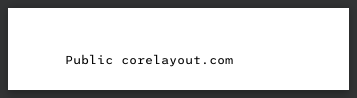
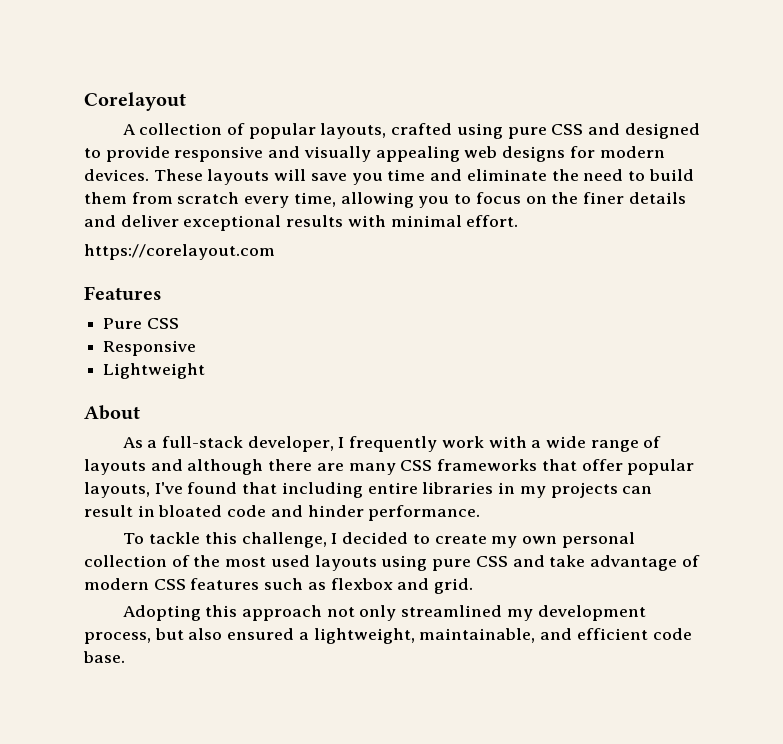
- Public corelayout.com
+ Corelayout
+ A collection of popular layouts, crafted using pure CSS and designed to provide responsive and visually appealing web designs for modern devices. These layouts will save you time and eliminate the need to build them from scratch every time, allowing you to focus on the finer details and deliver exceptional results with minimal effort.
+ https://corelayout.com
+ Features
+ Pure CSS
+ Responsive
+ Lightweight
+ About
+ As a full-stack developer, I frequently work with a wide range of layouts and although there are many CSS frameworks that offer popular layouts, I've found that including entire libraries in my projects can result in bloated code and hinder performance.
+ To tackle this challenge, I decided to create my own personal collection of the most used layouts using pure CSS and take advantage of modern CSS features such as flexbox and grid.
+ Adopting this approach not only streamlined my development process, but also ensured a lightweight, maintainable, and efficient code base.

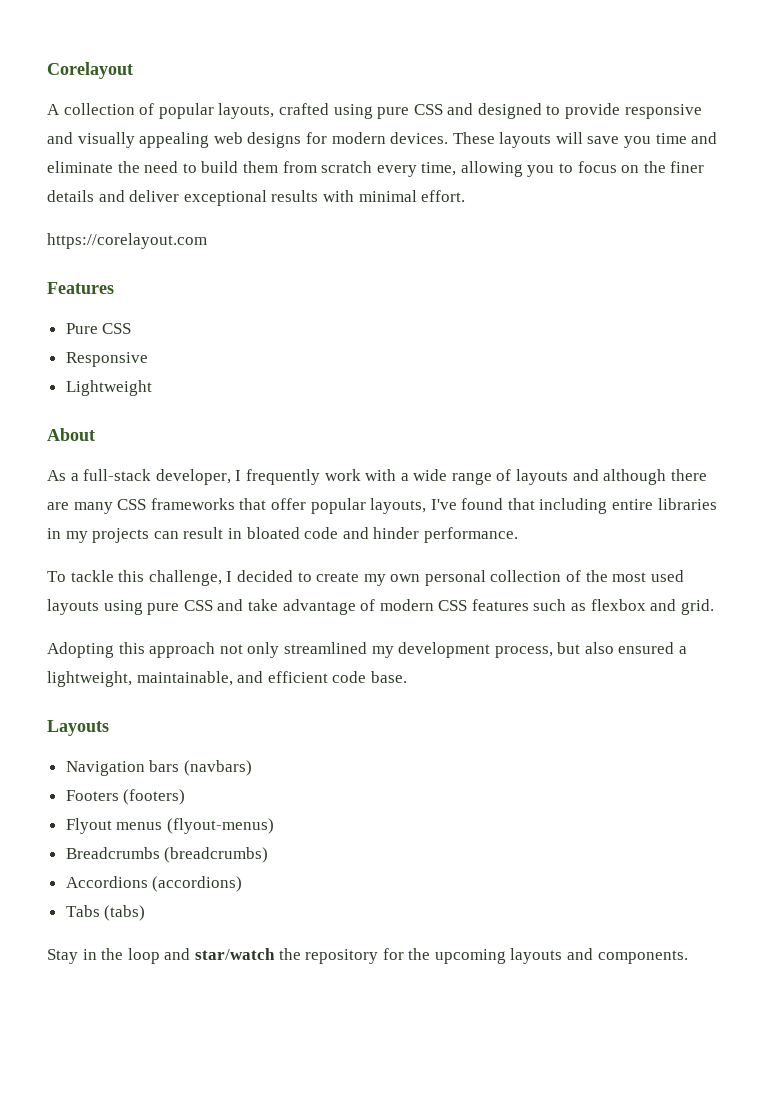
+ Layouts
+ Navigation bars (navbars)
+ Footers (footers)
+ Flyout menus (flyout-menus)
+ Breadcrumbs (breadcrumbs)
+ Accordions (accordions)
+ Tabs (tabs)
+ Stay in the loop and star/watch the repository for the upcoming layouts and components.

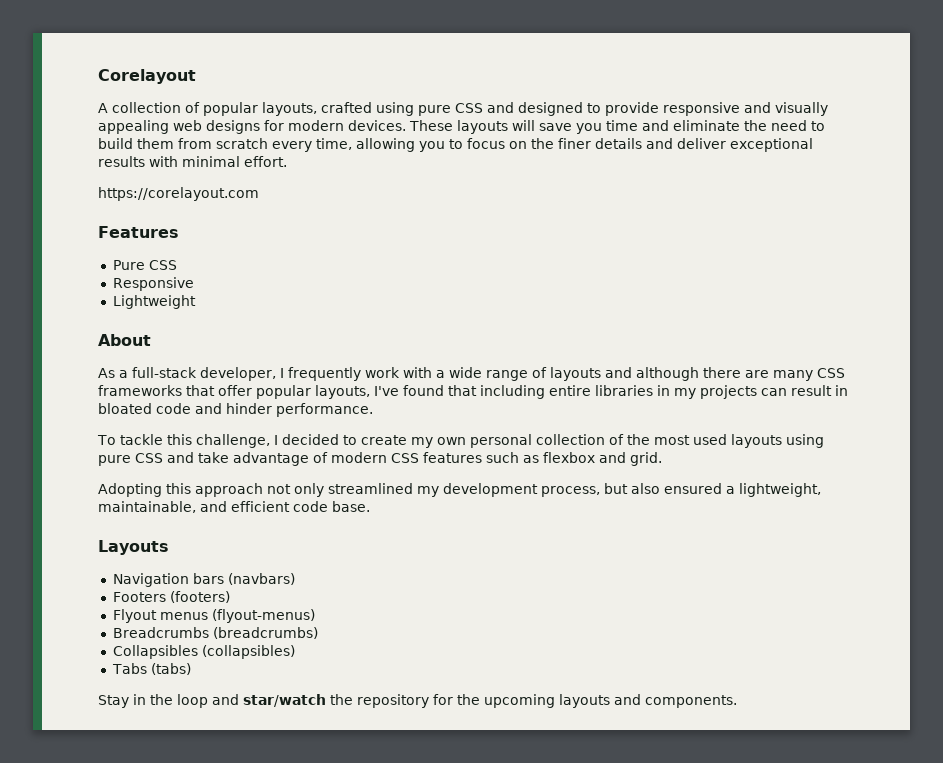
- Accordions (accordions)
+ Collapsibles (collapsibles)

